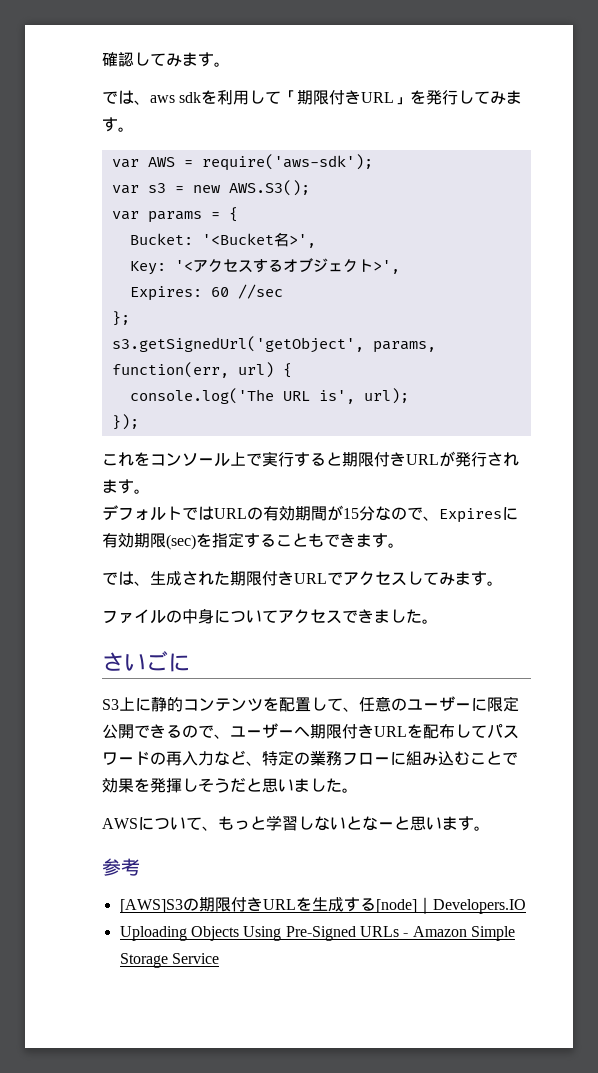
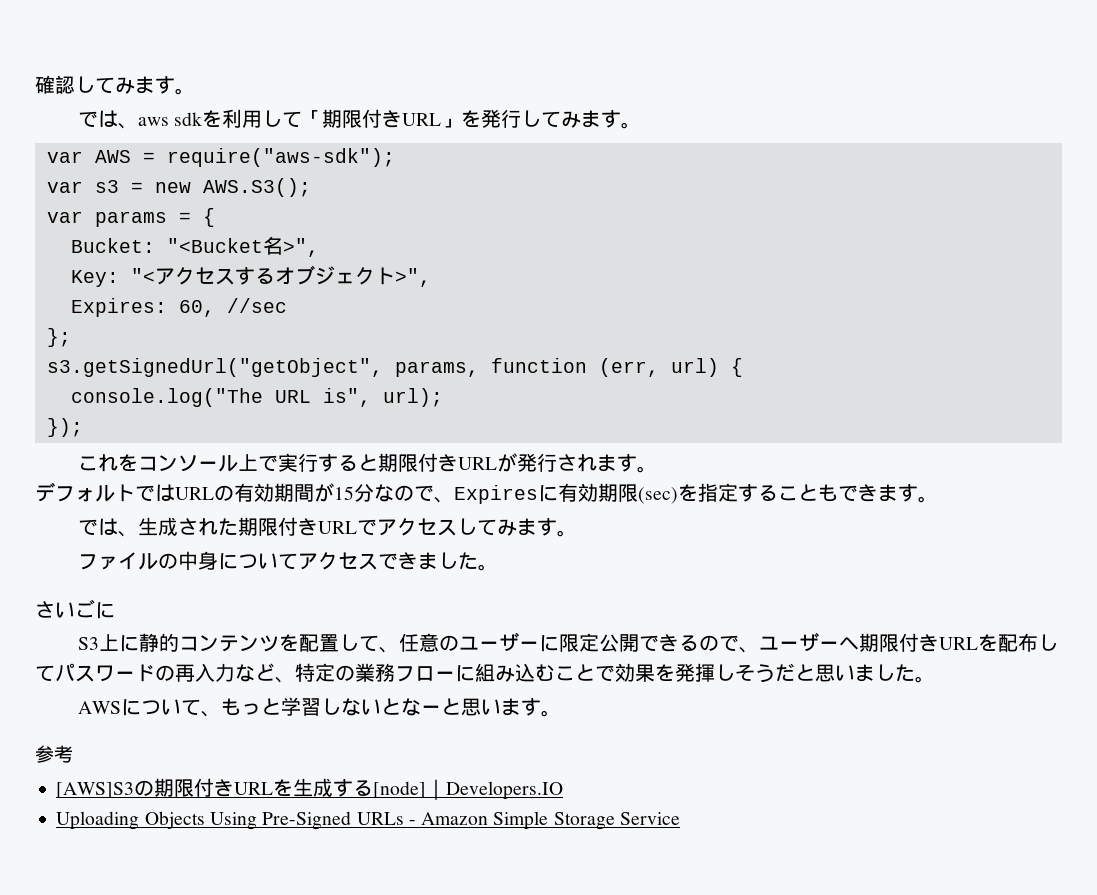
- var AWS = require('aws-sdk');
+ var AWS = require("aws-sdk");
- Bucket: '<Bucket名>',
+ Bucket: "<Bucket名>",
- Key: '<アクセスするオブジェクト>',
+ Key: "<アクセスするオブジェクト>",
- Expires: 60 //sec
+ Expires: 60, //sec
- s3.getSignedUrl('getObject', params, function(err, url) {
+ s3.getSignedUrl("getObject", params, function (err, url) {
- console.log('The URL is', url);
+ console.log("The URL is", url);

